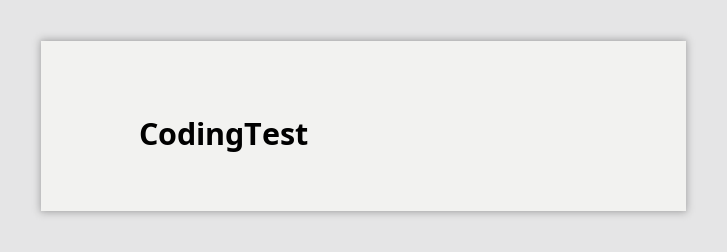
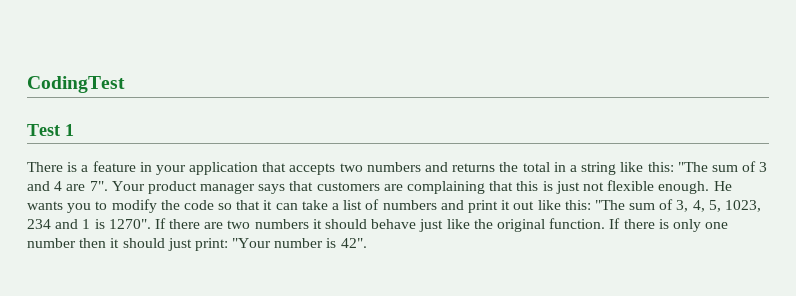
+ Test 1
+ There is a feature in your application that accepts two numbers and returns the total in a string like this: "The sum of 3 and 4 are 7". Your product manager says that customers are complaining that this is just not flexible enough. He wants you to modify the code so that it can take a list of numbers and print it out like this: "The sum of 3, 4, 5, 1023, 234 and 1 is 1270". If there are two numbers it should behave just like the original function. If there is only one number then it should just print: "Your number is 42".

